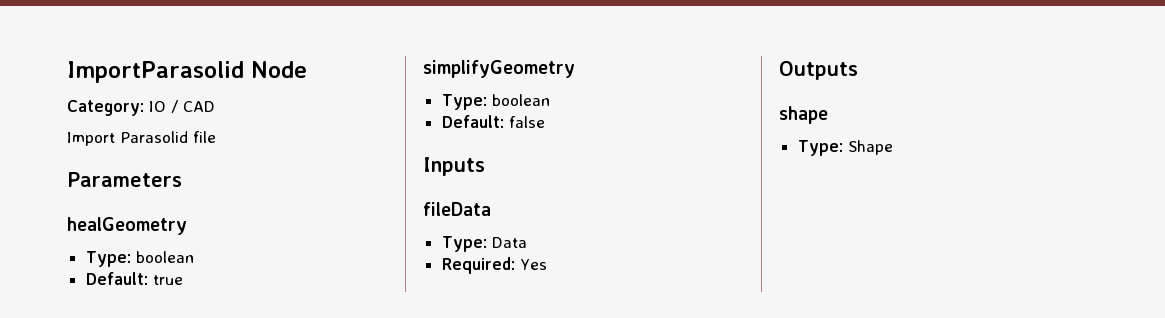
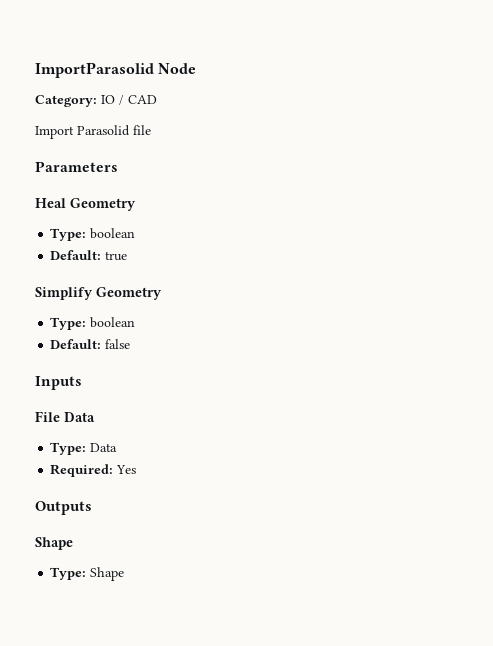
- healGeometry
+ Heal Geometry
- simplifyGeometry
+ Simplify Geometry
- fileData
+ File Data
  Outputs
- shape
+ Shape

